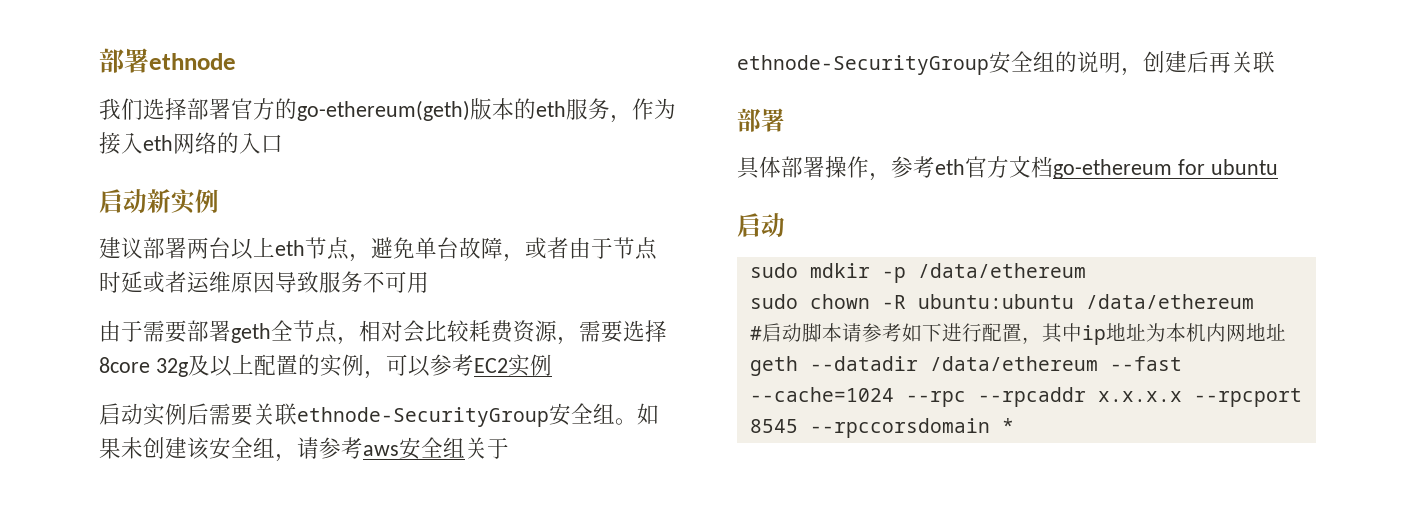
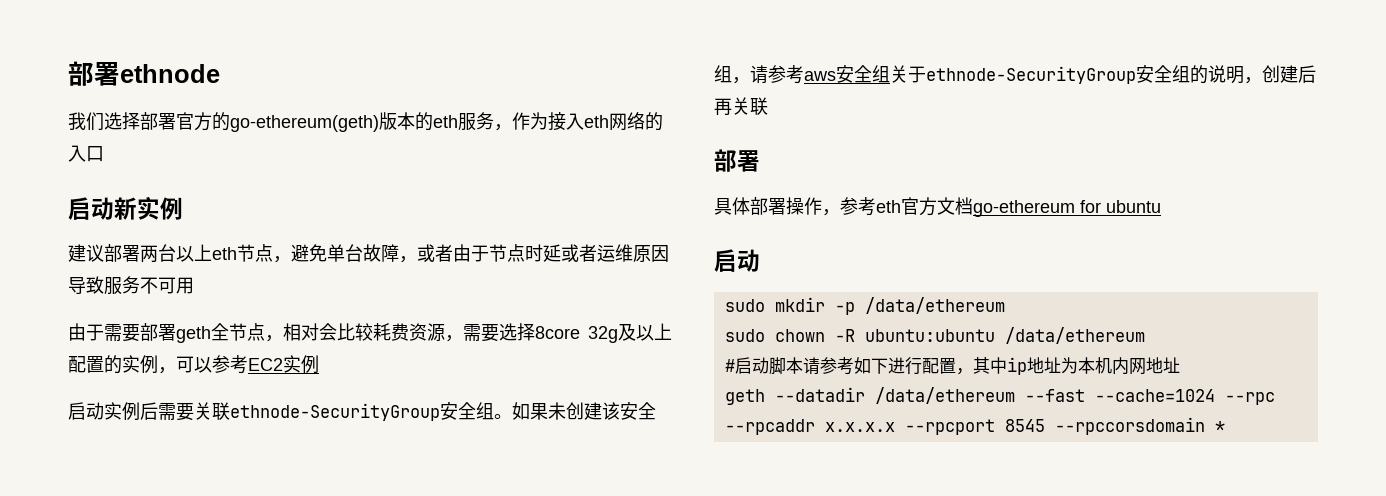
- sudo mdkir -p /data/ethereum
+ sudo mkdir -p /data/ethereum

